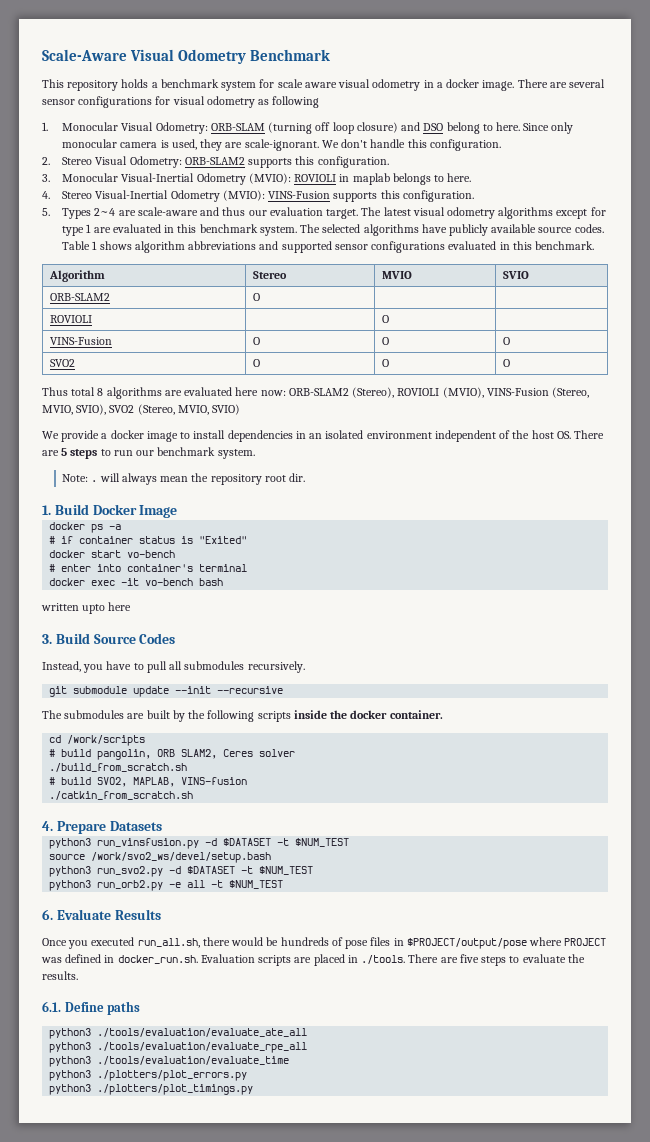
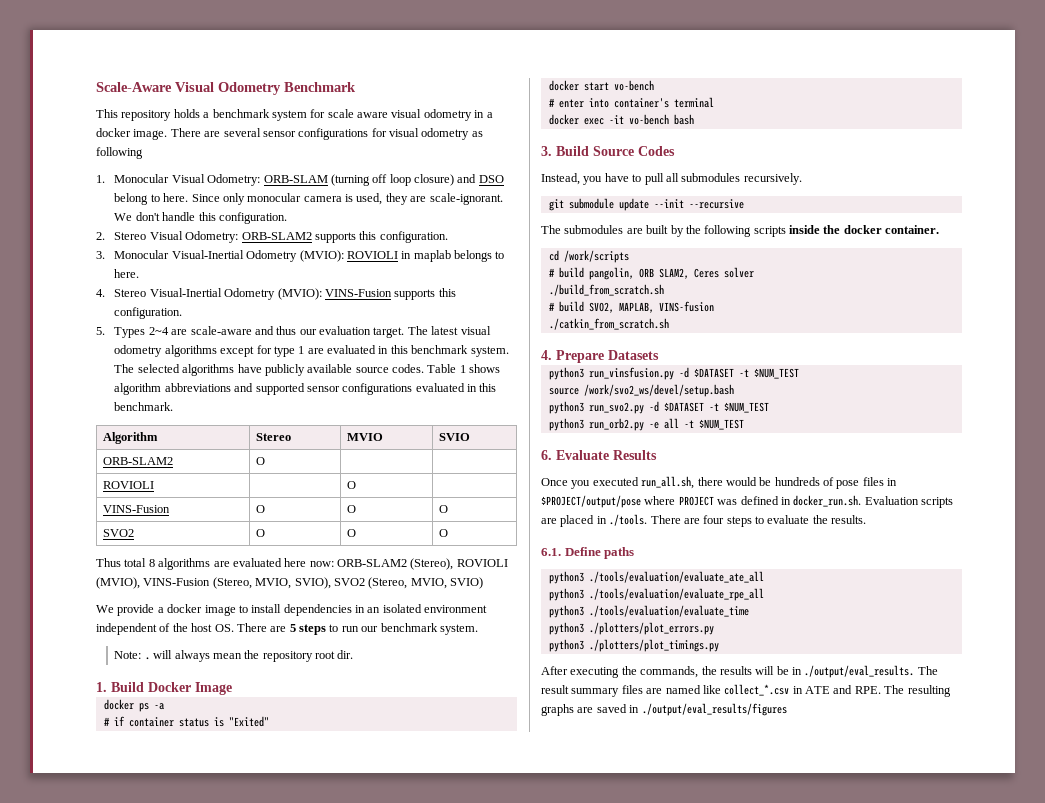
- written upto here
- Once you executed run_all.sh, there would be hundreds of pose files in $PROJECT/output/pose where PROJECT was defined in docker_run.sh. Evaluation scripts are placed in ./tools. There are five steps to evaluate the results.
+ Once you executed run_all.sh, there would be hundreds of pose files in $PROJECT/output/pose where PROJECT was defined in docker_run.sh. Evaluation scripts are placed in ./tools. There are four steps to evaluate the results.
+ After executing the commands, the results will be in ./output/eval_results. The result summary files are named like collect_*.csv in ATE and RPE. The resulting graphs are saved in ./output/eval_results/figures

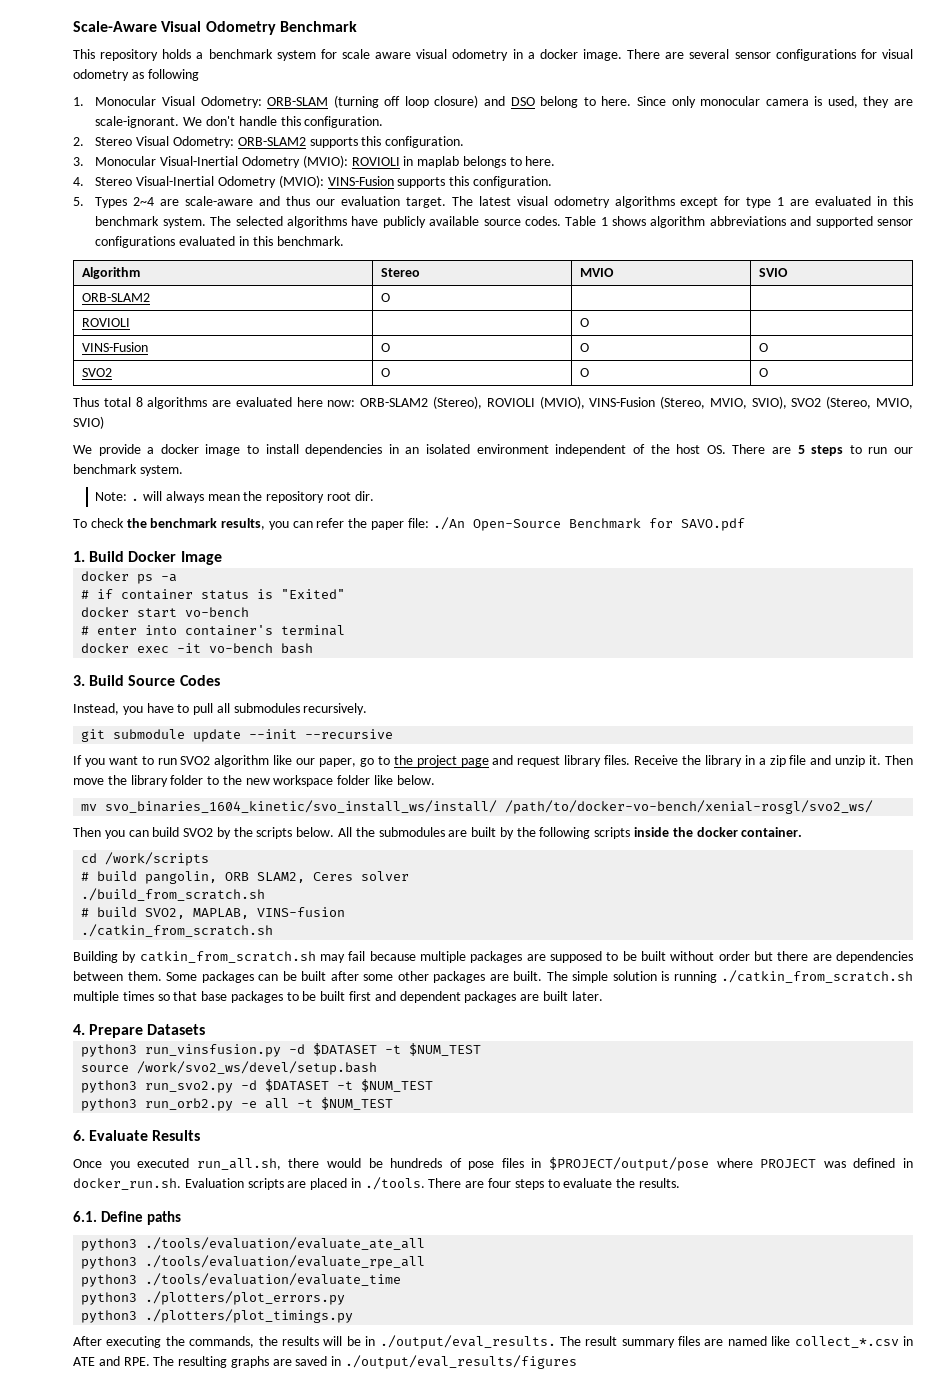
+ To check the benchmark results, you can refer the paper file: ./An Open-Source Benchmark for SAVO.pdf
- The submodules are built by the following scripts inside the docker container.
+ If you want to run SVO2 algorithm like our paper, go to the project page and request library files. Receive the library in a zip file and unzip it. Then move the library folder to the new workspace folder like below.
+ mv svo_binaries_1604_kinetic/svo_install_ws/install/ /path/to/docker-vo-bench/xenial-rosgl/svo2_ws/
+ Then you can build SVO2 by the scripts below. All the submodules are built by the following scripts inside the docker container.
+ Building by catkin_from_scratch.sh may fail because multiple packages are supposed to be built without order but there are dependencies between them. Some packages can be built after some other packages are built. The simple solution is running ./catkin_from_scratch.sh multiple times so that base packages to be built first and dependent packages are built later.

